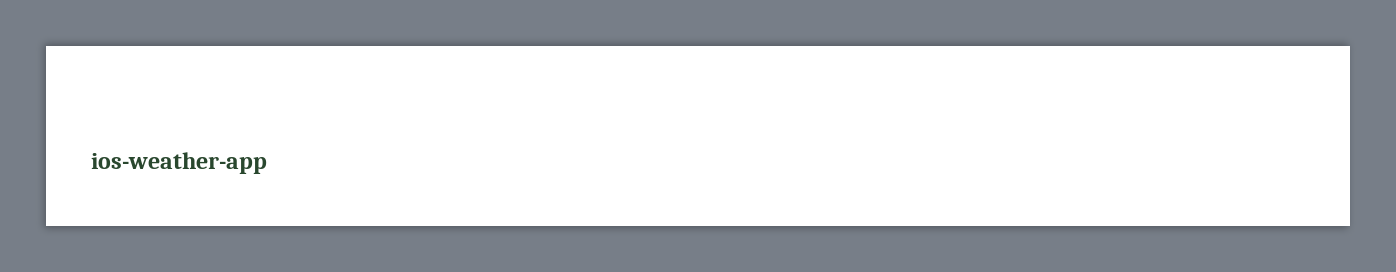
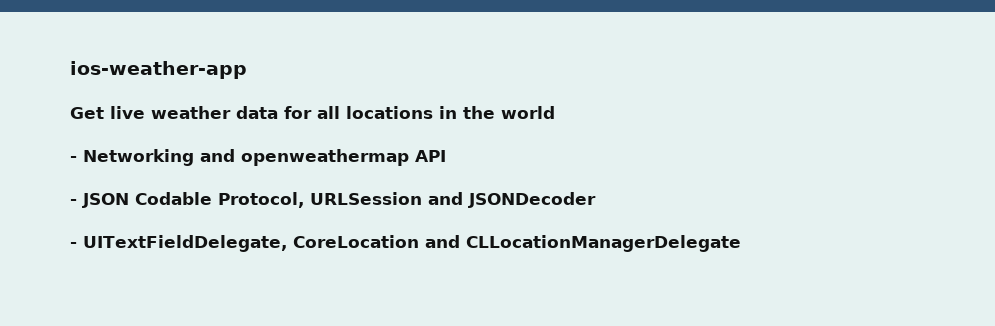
+ Get live weather data for all locations in the world
+ - Networking and openweathermap API
+ - JSON Codable Protocol, URLSession and JSONDecoder
+ - UITextFieldDelegate, CoreLocation and CLLocationManagerDelegate

